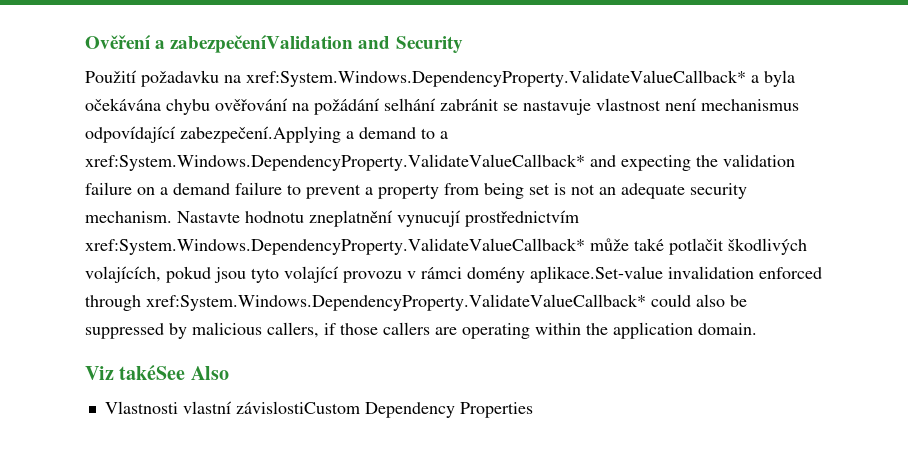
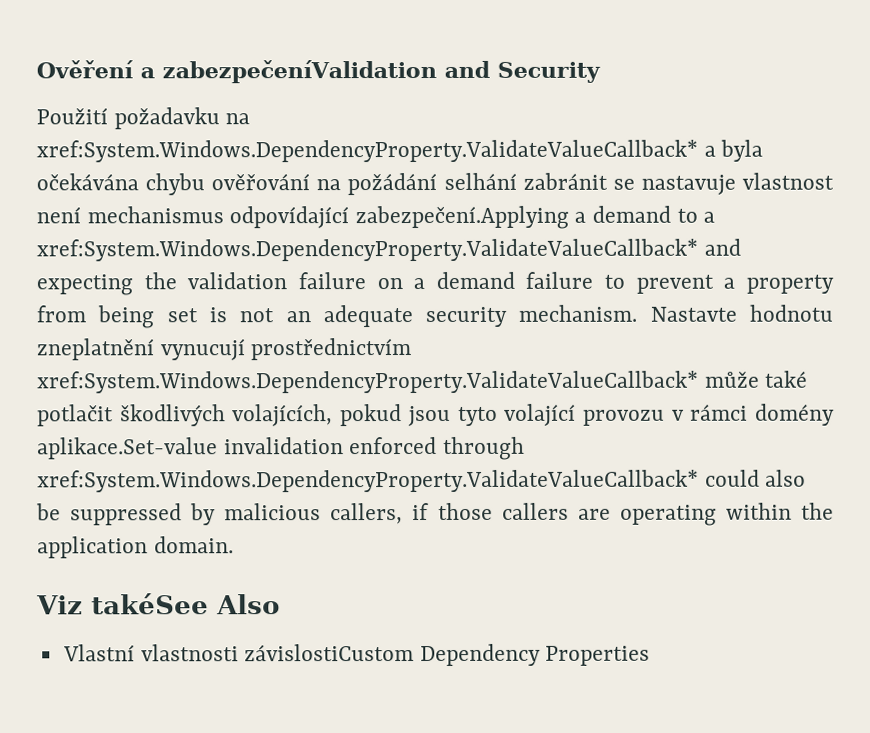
- Vlastnosti vlastní závislostiCustom Dependency Properties
+ Vlastní vlastnosti závislostiCustom Dependency Properties

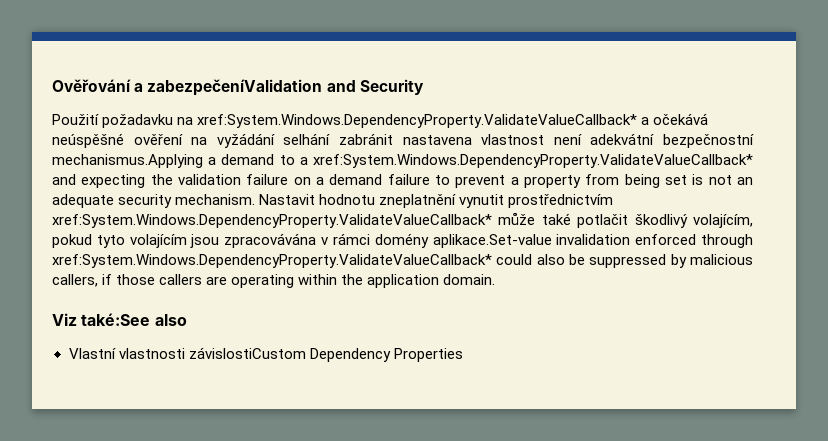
- Ověření a zabezpečeníValidation and Security
+ Ověřování a zabezpečeníValidation and Security
- Použití požadavku na xref:System.Windows.DependencyProperty.ValidateValueCallback* a byla očekávána chybu ověřování na požádání selhání zabránit se nastavuje vlastnost není mechanismus odpovídající zabezpečení.Applying a demand to a xref:System.Windows.DependencyProperty.ValidateValueCallback* and expecting the validation failure on a demand failure to prevent a property from being set is not an adequate security mechanism.
+ Použití požadavku na xref:System.Windows.DependencyProperty.ValidateValueCallback* a očekává neúspěšné ověření na vyžádání selhání zabránit nastavena vlastnost není adekvátní bezpečnostní mechanismus.Applying a demand to a xref:System.Windows.DependencyProperty.ValidateValueCallback* and expecting the validation failure on a demand failure to prevent a property from being set is not an adequate security mechanism.
- Nastavte hodnotu zneplatnění vynucují prostřednictvím xref:System.Windows.DependencyProperty.ValidateValueCallback* může také potlačit škodlivých volajících, pokud jsou tyto volající provozu v rámci domény aplikace.Set-value invalidation enforced through xref:System.Windows.DependencyProperty.ValidateValueCallback* could also be suppressed by malicious callers, if those callers are operating within the application domain.
+ Nastavit hodnotu zneplatnění vynutit prostřednictvím xref:System.Windows.DependencyProperty.ValidateValueCallback* může také potlačit škodlivý volajícím, pokud tyto volajícím jsou zpracovávána v rámci domény aplikace.Set-value invalidation enforced through xref:System.Windows.DependencyProperty.ValidateValueCallback* could also be suppressed by malicious callers, if those callers are operating within the application domain.
- Viz takéSee Also
+ Viz také:See also

